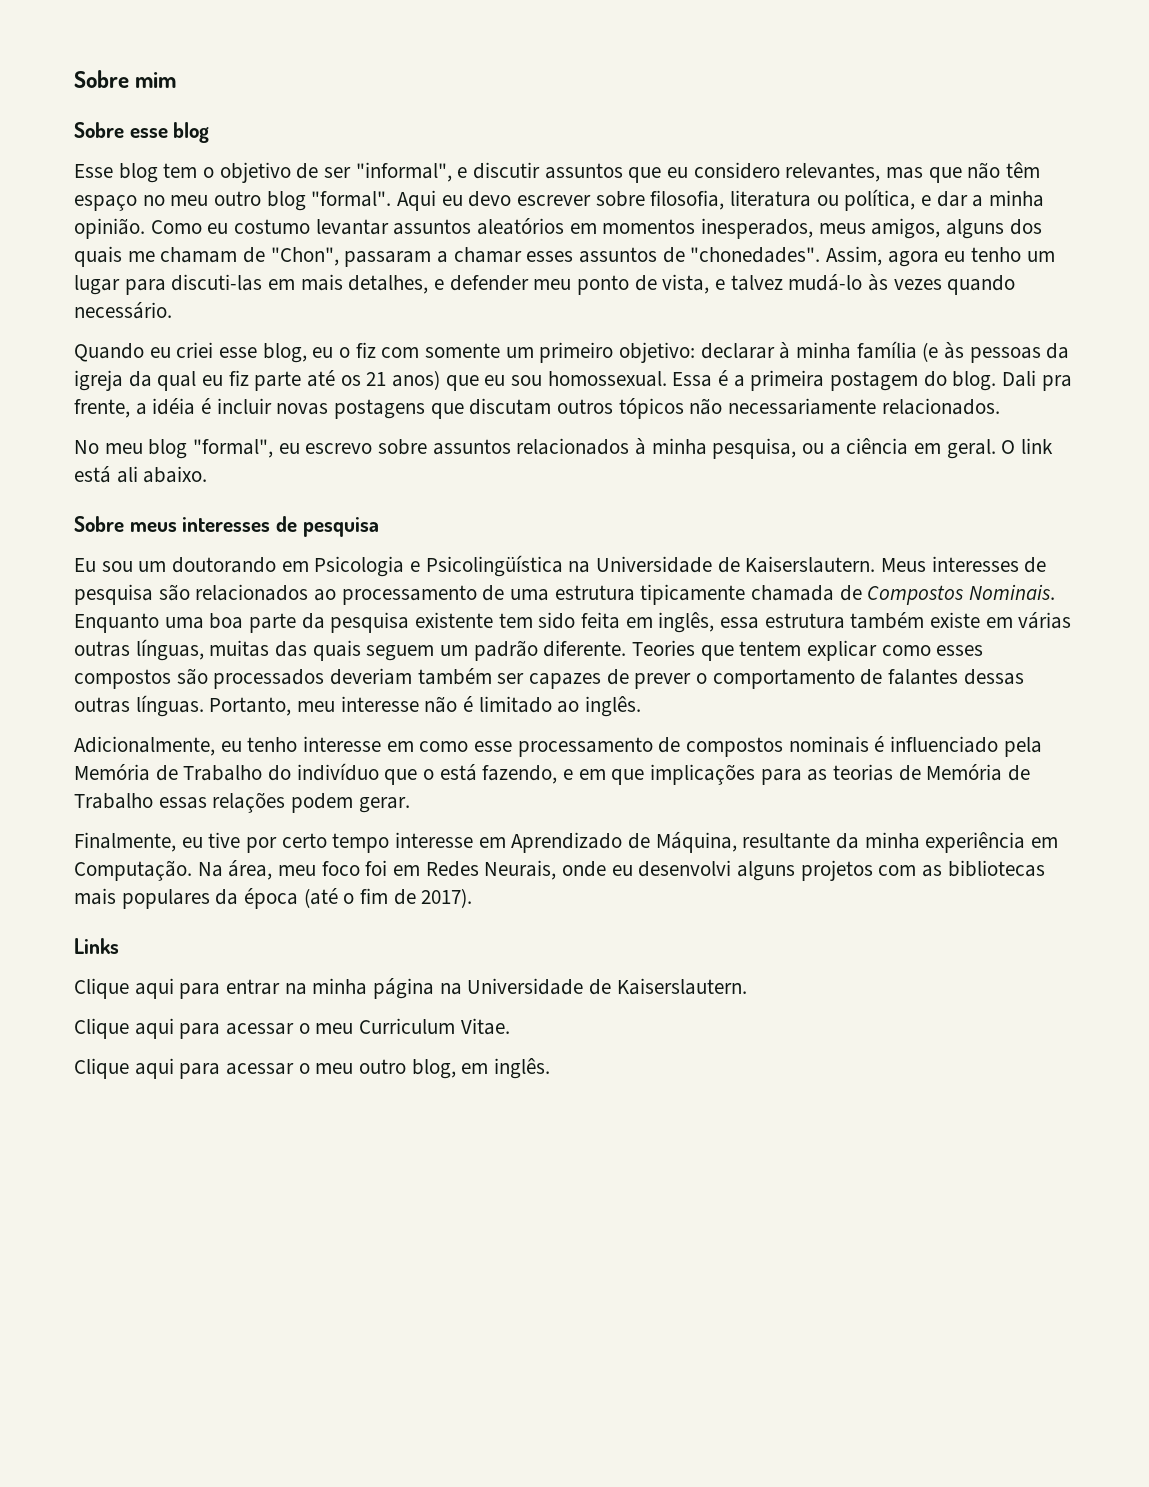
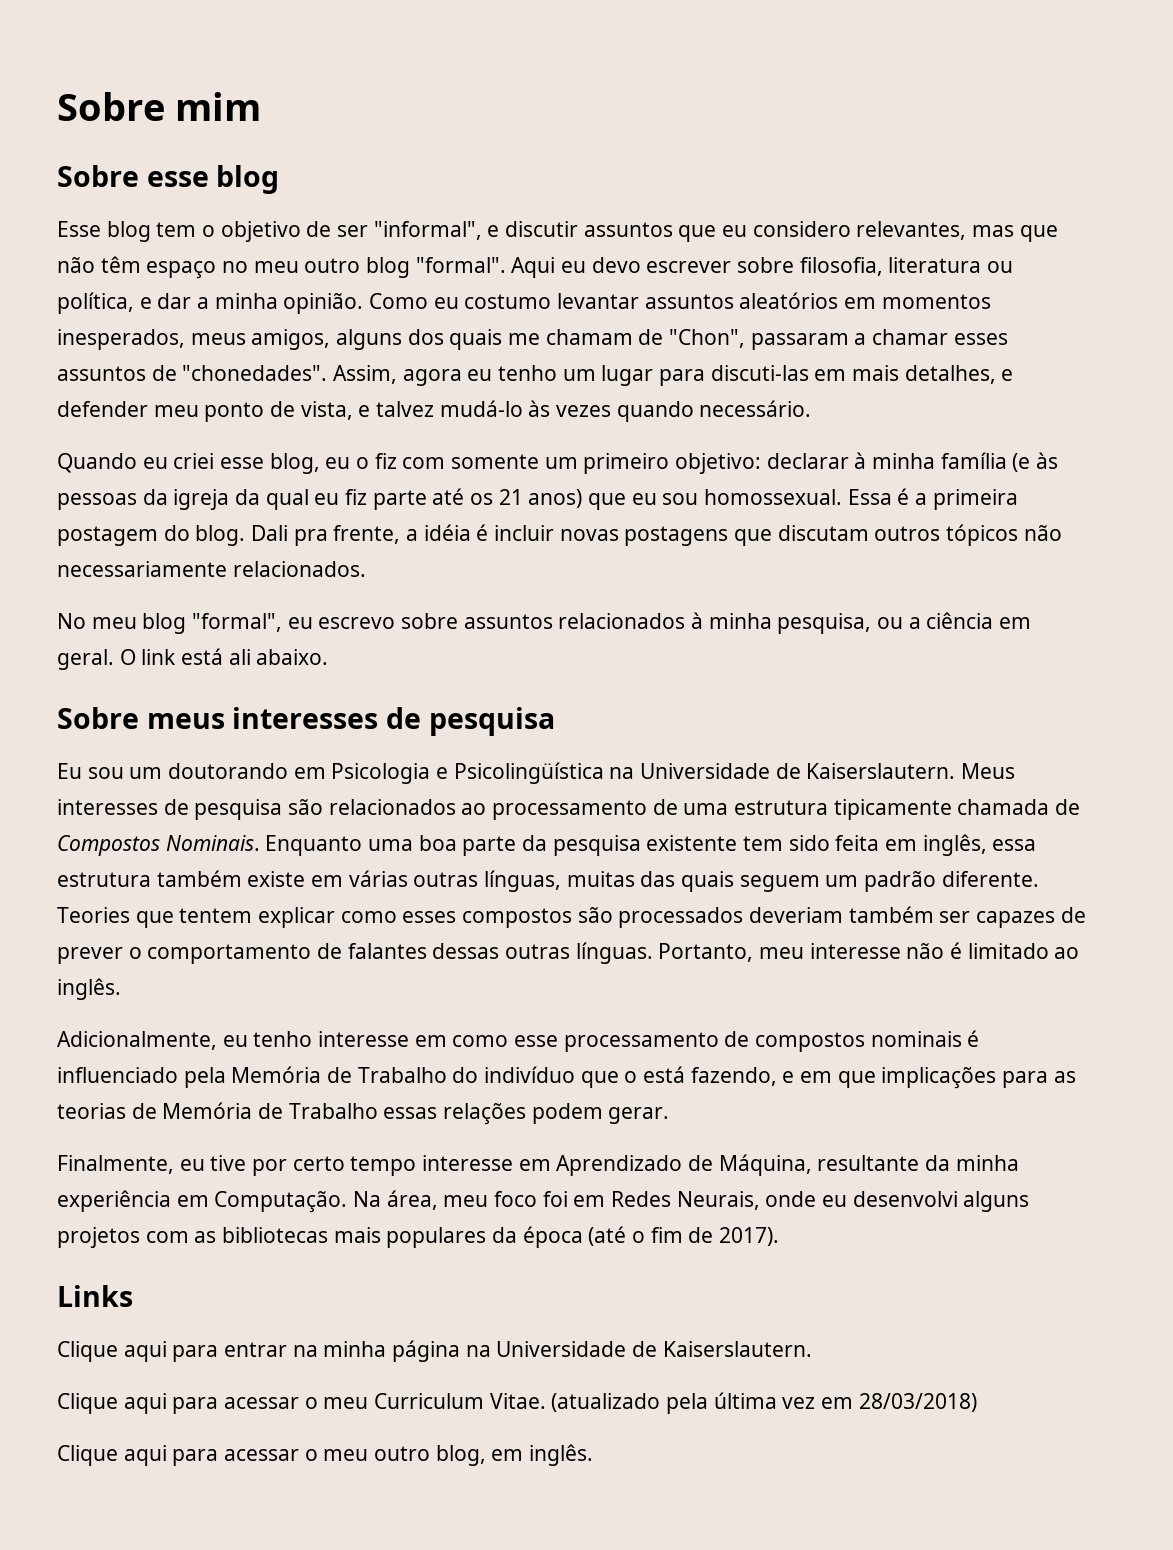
+ (atualizado pela última vez em 28/03/2018)

